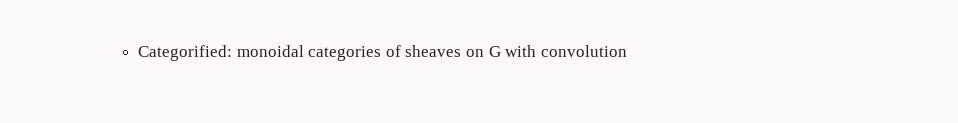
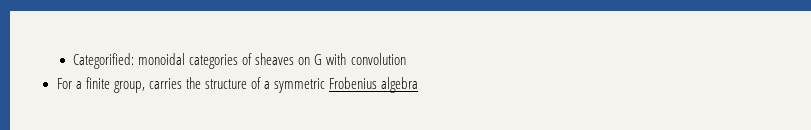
+ For a finite group, carries the structure of a symmetric Frobenius algebra

